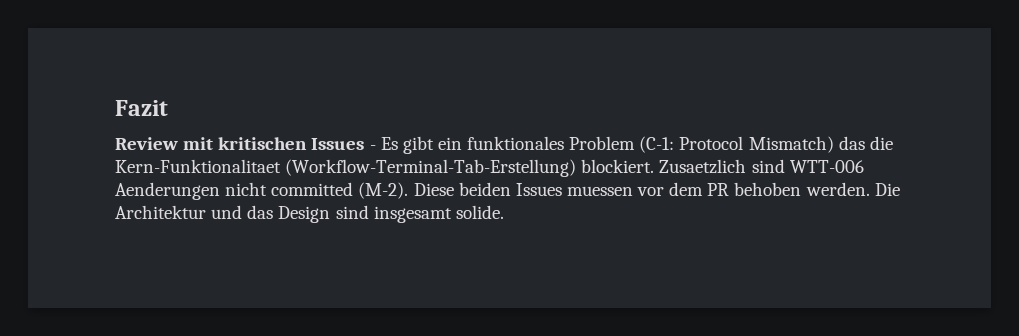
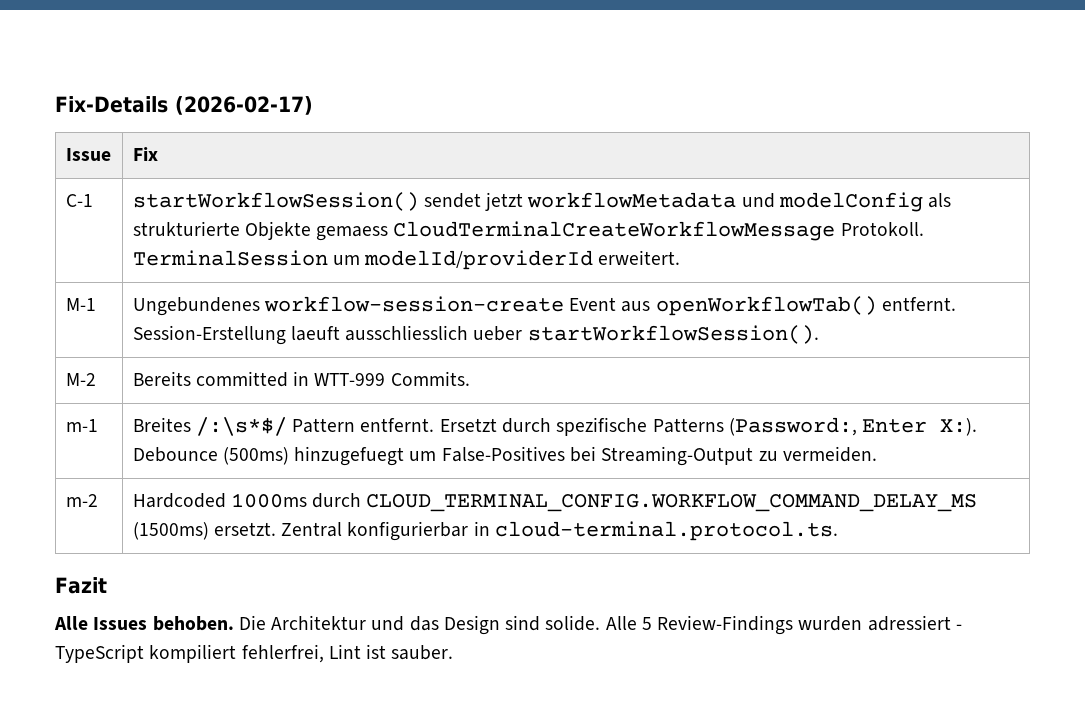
+ Fix-Details (2026-02-17)
+ Issue | Fix
+ C-1 | startWorkflowSession() sendet jetzt workflowMetadata und modelConfig als strukturierte Objekte gemaess CloudTerminalCreateWorkflowMessage Protokoll. TerminalSession um modelId/providerId erweitert.
+ M-1 | Ungebundenes workflow-session-create Event aus openWorkflowTab() entfernt. Session-Erstellung laeuft ausschliesslich ueber startWorkflowSession().
+ M-2 | Bereits committed in WTT-999 Commits.
+ m-1 | Breites /:\s*$/ Pattern entfernt. Ersetzt durch spezifische Patterns (Password:, Enter X:). Debounce (500ms) hinzugefuegt um False-Positives bei Streaming-Output zu vermeiden.
+ m-2 | Hardcoded 1000ms durch CLOUD_TERMINAL_CONFIG.WORKFLOW_COMMAND_DELAY_MS (1500ms) ersetzt. Zentral konfigurierbar in cloud-terminal.protocol.ts.
  Fazit
- Review mit kritischen Issues - Es gibt ein funktionales Problem (C-1: Protocol Mismatch) das die Kern-Funktionalitaet (Workflow-Terminal-Tab-Erstellung) blockiert. Zusaetzlich sind WTT-006 Aenderungen nicht committed (M-2). Diese beiden Issues muessen vor dem PR behoben werden.
+ Alle Issues behoben.
- Die Architektur und das Design sind insgesamt solide.
+ Die Architektur und das Design sind solide. Alle 5 Review-Findings wurden adressiert - TypeScript kompiliert fehlerfrei, Lint ist sauber.

